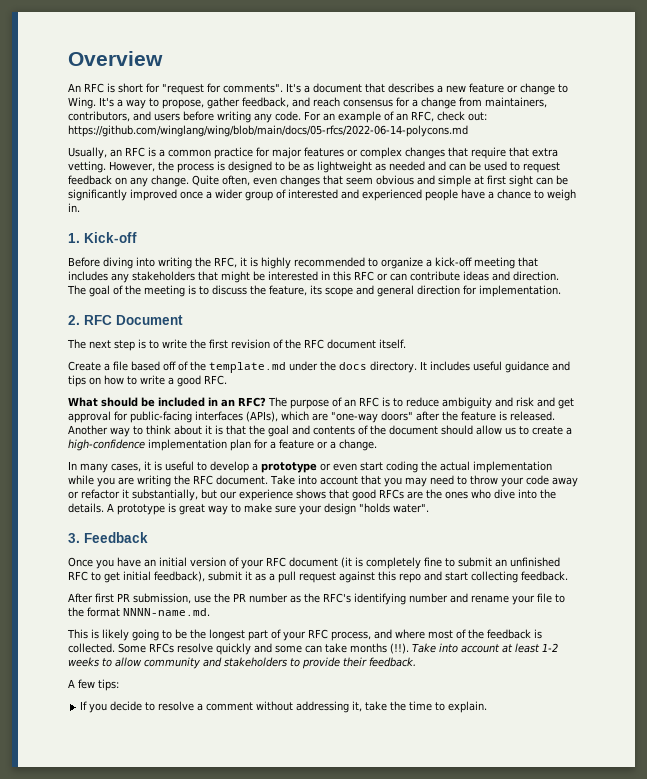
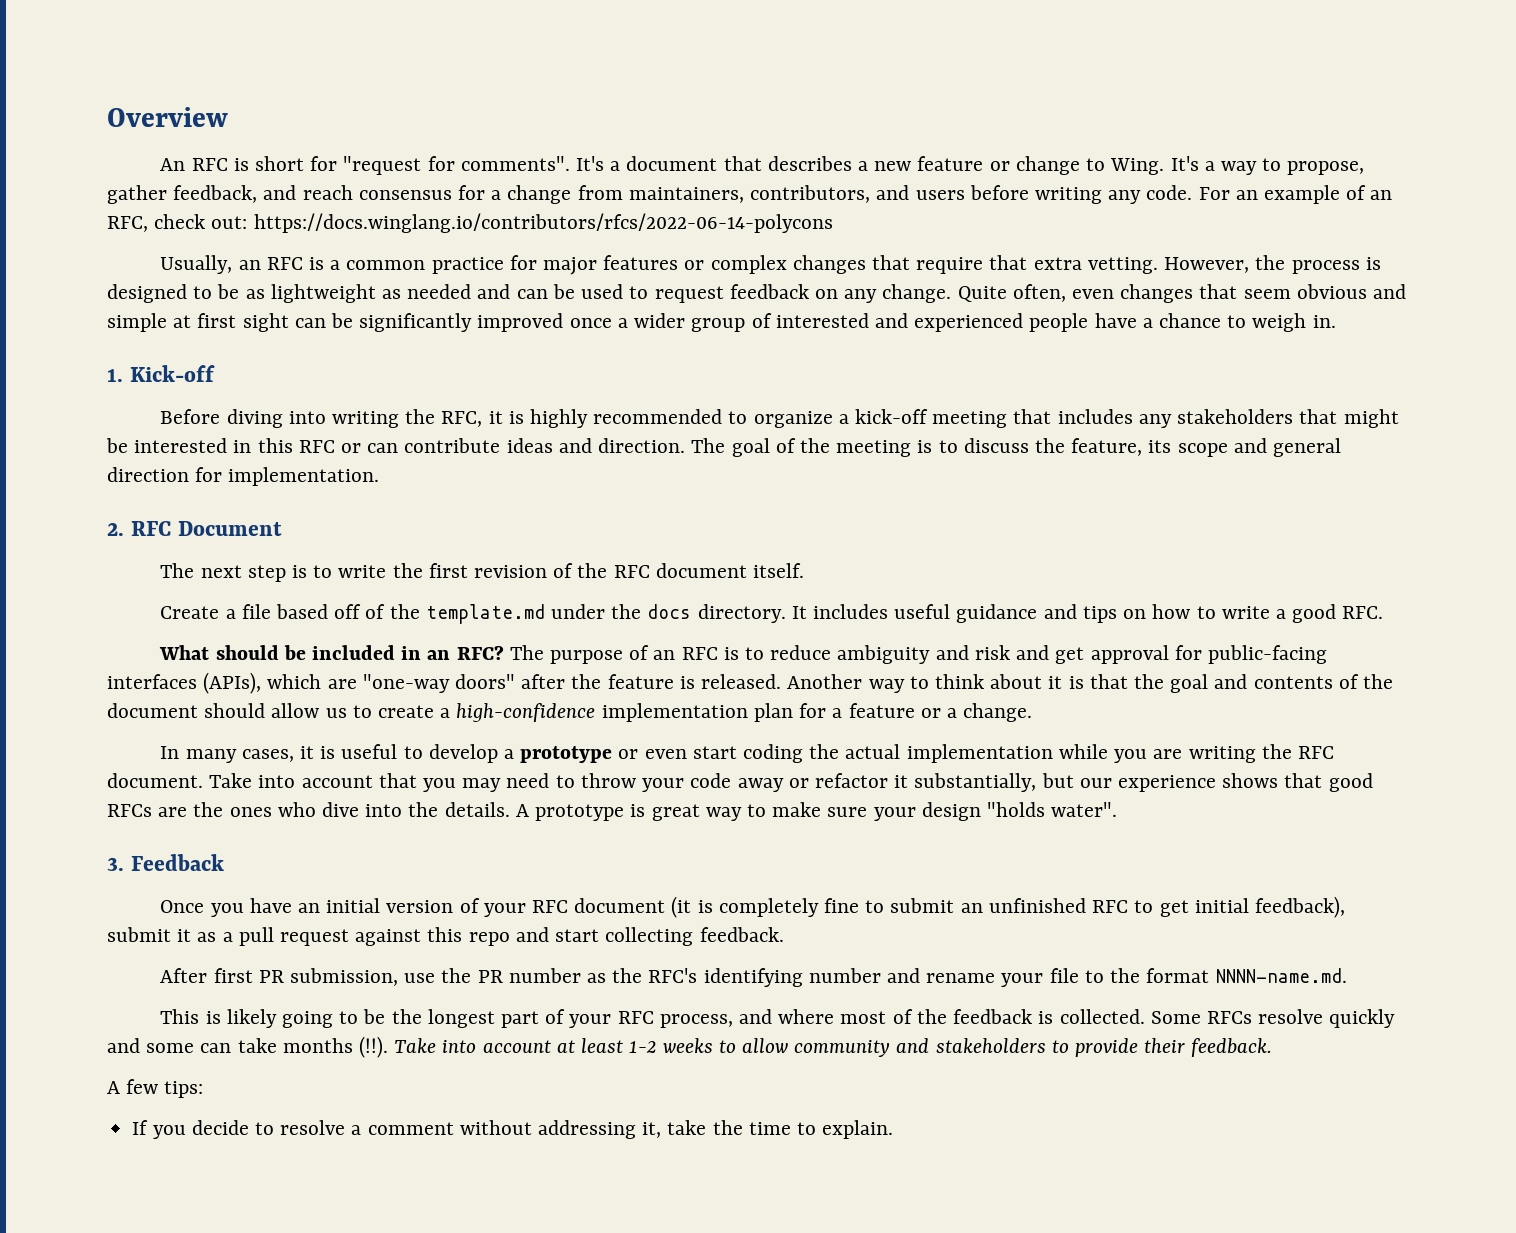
- For an example of an RFC, check out: https://github.com/winglang/wing/blob/main/docs/05-rfcs/2022-06-14-polycons.md
+ For an example of an RFC, check out: https://docs.winglang.io/contributors/rfcs/2022-06-14-polycons

